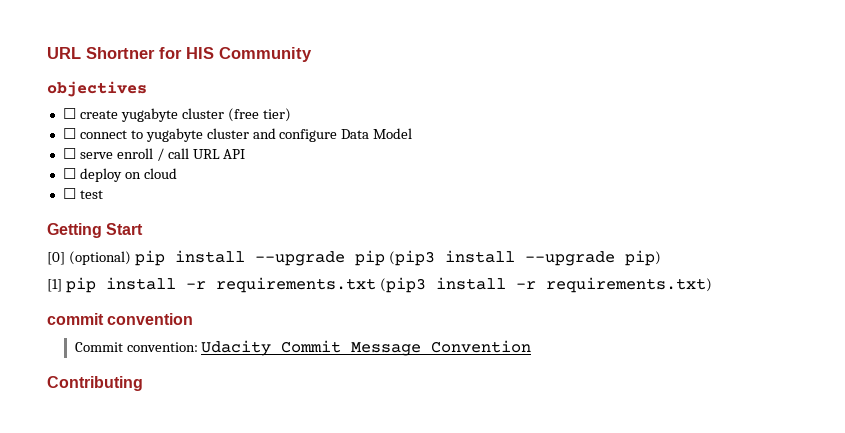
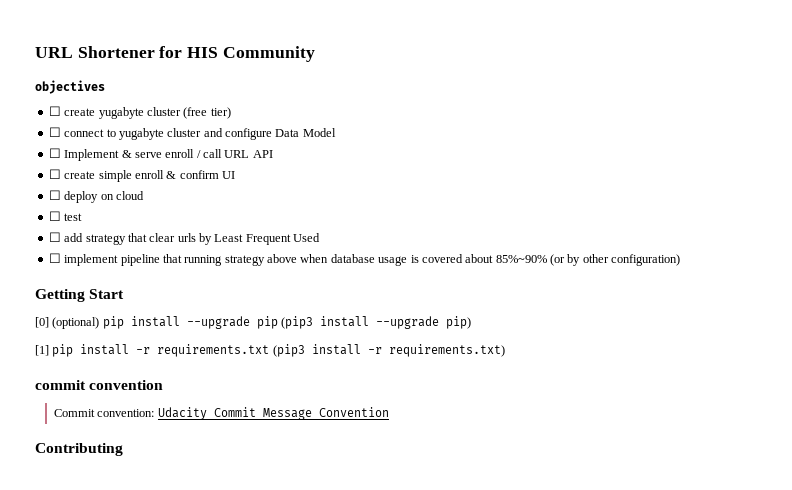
- URL Shortner for HIS Community
+ URL Shortener for HIS Community
- ☐ serve enroll / call URL API
+ ☐ Implement & serve enroll / call URL API
+ ☐ create simple enroll & confirm UI
+ ☐ add strategy that clear urls by Least Frequent Used
+ ☐ implement pipeline that running strategy above when database usage is covered about 85%~90% (or by other configuration)

